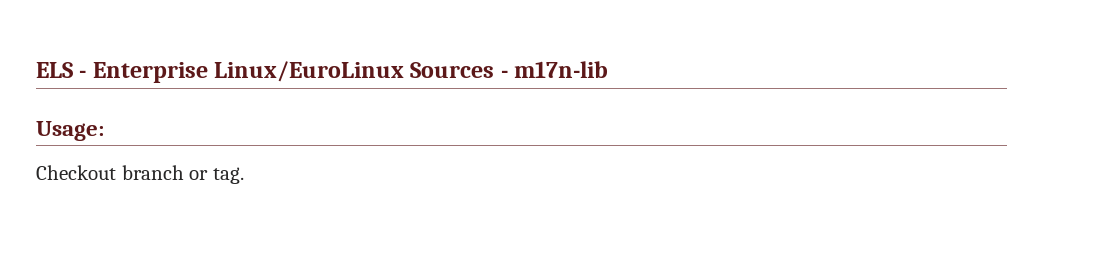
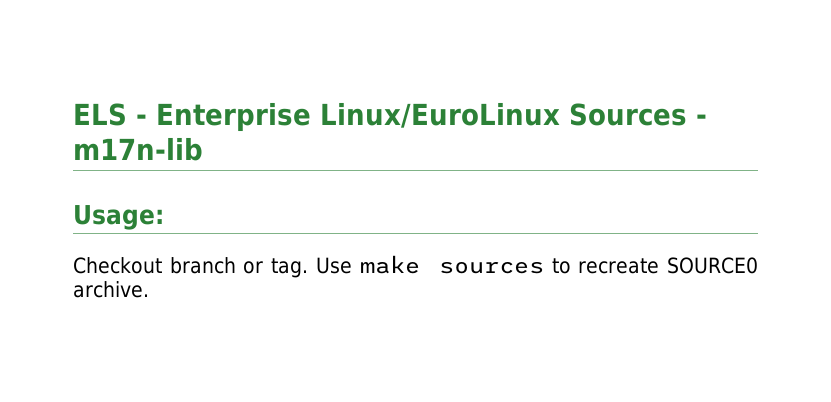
+ Use make sources to recreate SOURCE0 archive.

